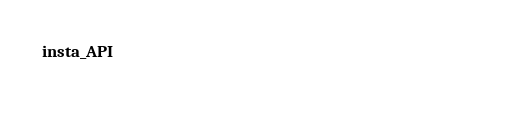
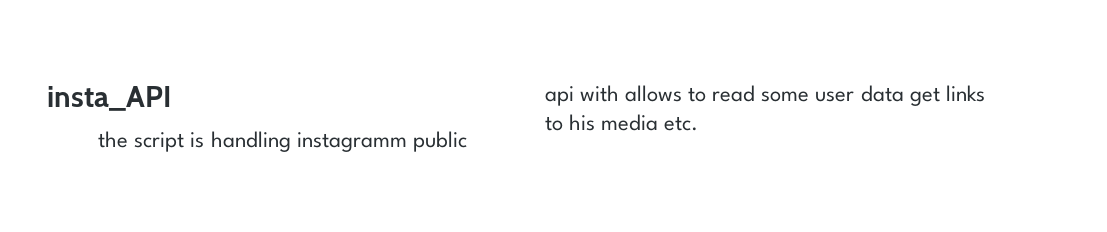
+ the script is handling instagramm public api with allows to read some user data get links to his media etc.

